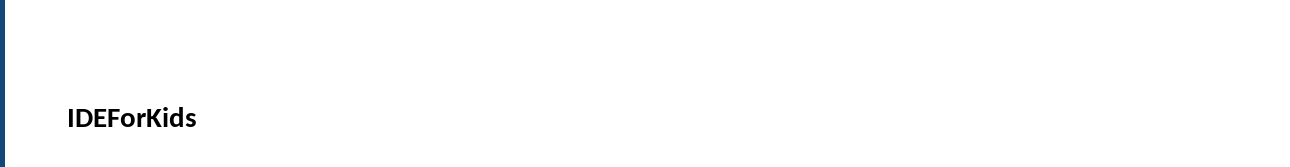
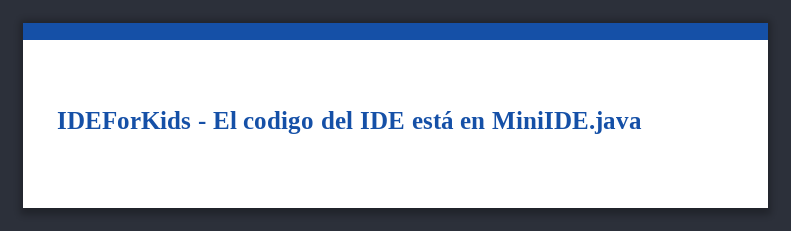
- IDEForKids
+ IDEForKids - El codigo del IDE está en MiniIDE.java

